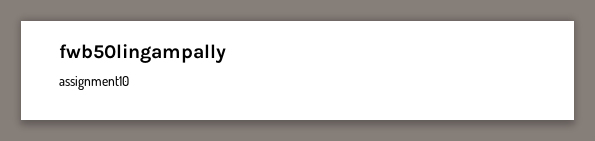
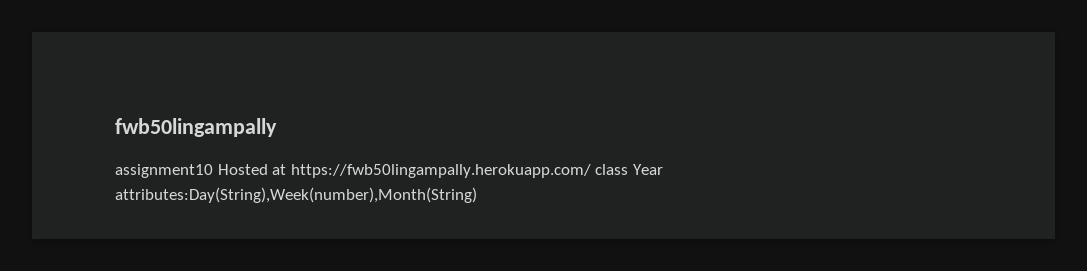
- assignment10
+ assignment10 Hosted at https://fwb50lingampally.herokuapp.com/ class Year attributes:Day(String),Week(number),Month(String)

